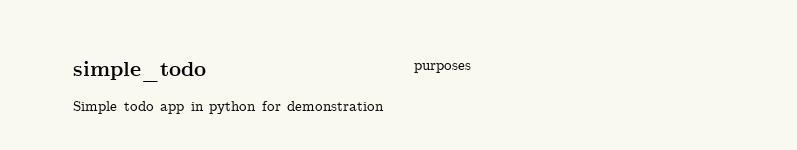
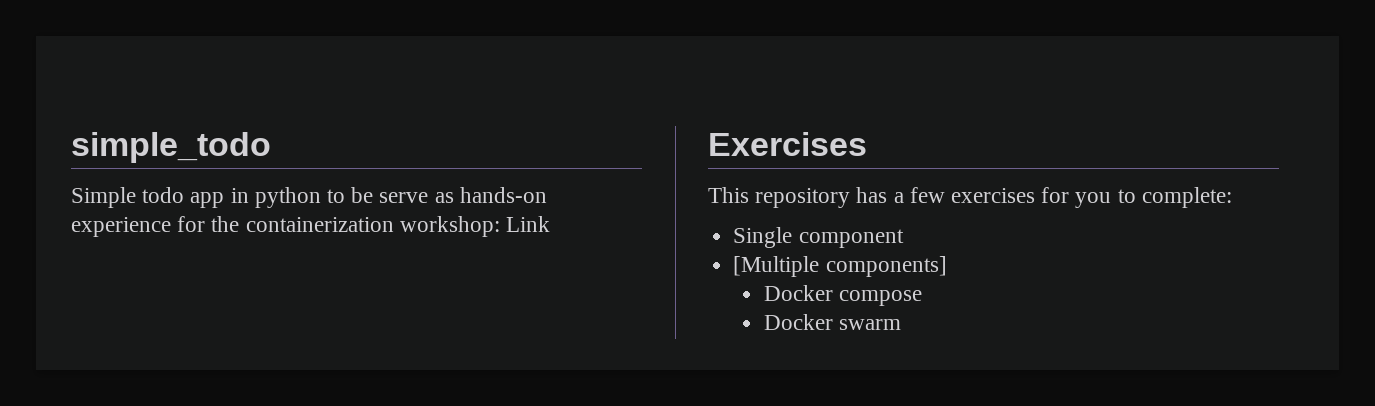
- Simple todo app in python for demonstration purposes
+ Simple todo app in python to be serve as hands-on experience for the containerization workshop: Link
+ Exercises
+ This repository has a few exercises for you to complete:
+ Single component
+ [Multiple components]
+ Docker compose
+ Docker swarm

